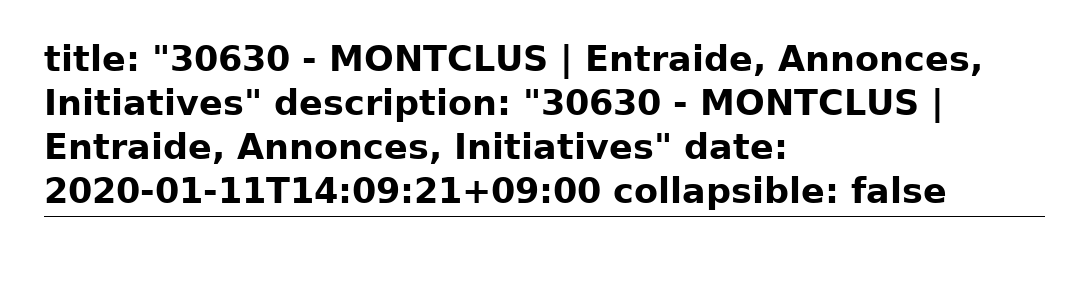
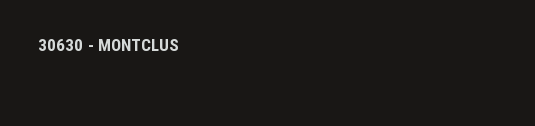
- title: "30630 - MONTCLUS | Entraide, Annonces, Initiatives" description: "30630 - MONTCLUS | Entraide, Annonces, Initiatives" date: 2020-01-11T14:09:21+09:00 collapsible: false
+ 30630 - MONTCLUS

